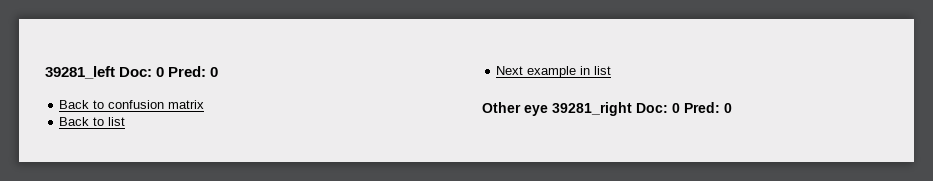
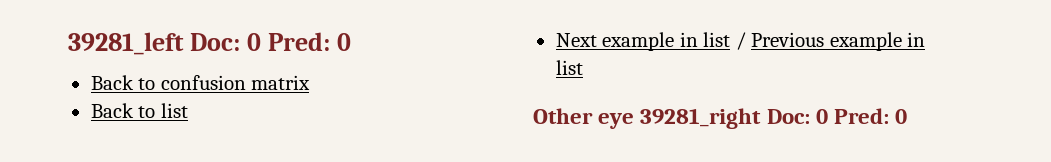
- Next example in list
+ Next example in list / Previous example in list

